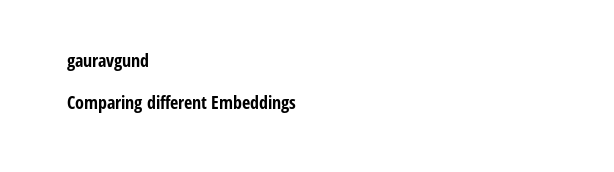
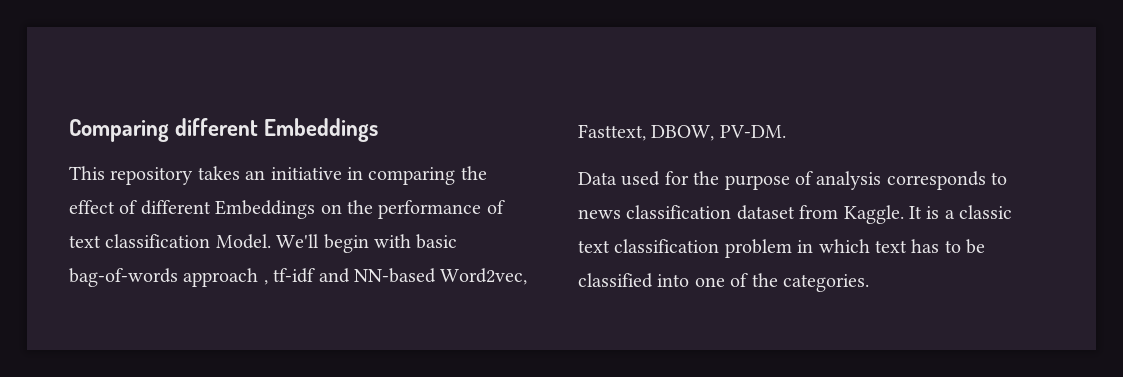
- gauravgund
+ This repository takes an initiative in comparing the effect of different Embeddings on the performance of text classification Model. We'll begin with basic bag-of-words approach , tf-idf and NN-based Word2vec, Fasttext, DBOW, PV-DM.
+ Data used for the purpose of analysis corresponds to news classification dataset from Kaggle. It is a classic text classification problem in which text has to be classified into one of the categories.

